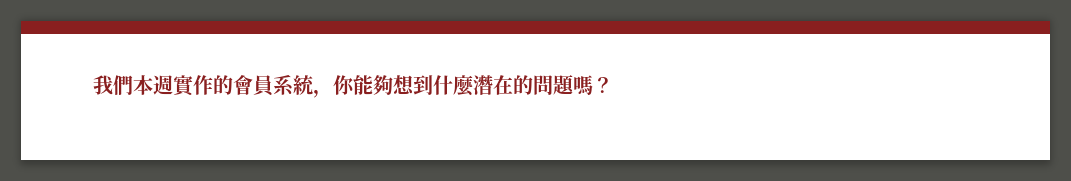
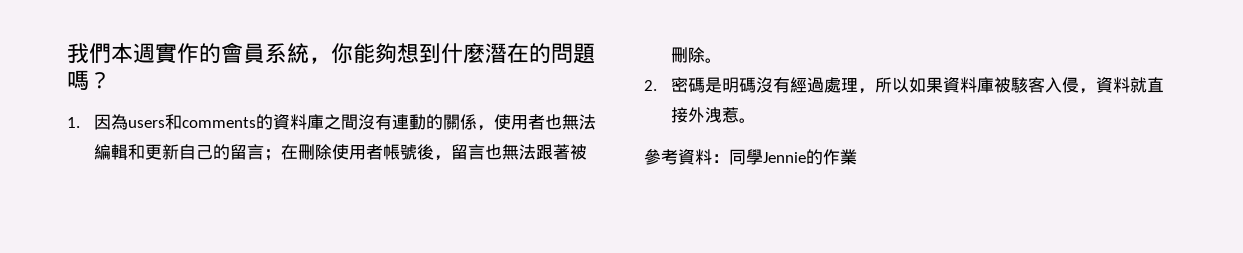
+ 1.因為users和comments的資料庫之間沒有連動的關係，使用者也無法編輯和更新自己的留言；在刪除使用者帳號後，留言也無法跟著被刪除。
+ 2.密碼是明碼沒有經過處理，所以如果資料庫被駭客入侵，資料就直接外洩惹。
+ 參考資料：同學Jennie的作業

